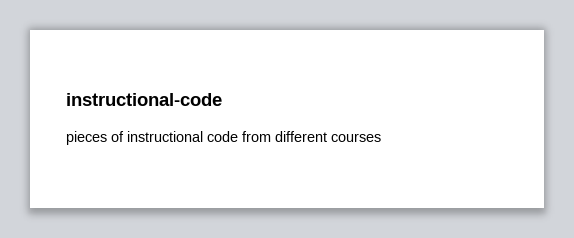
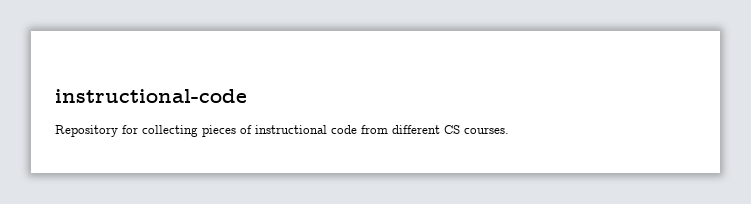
- pieces of instructional code from different courses
+ Repository for collecting pieces of instructional code from different CS courses.

